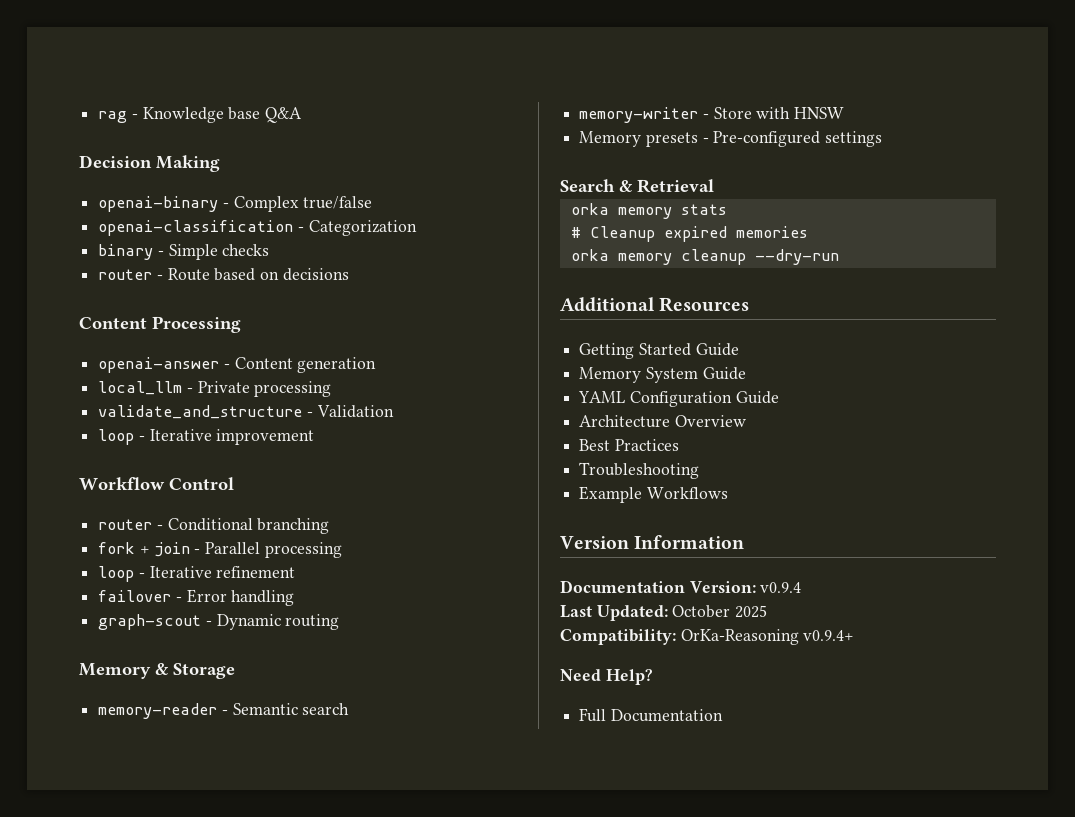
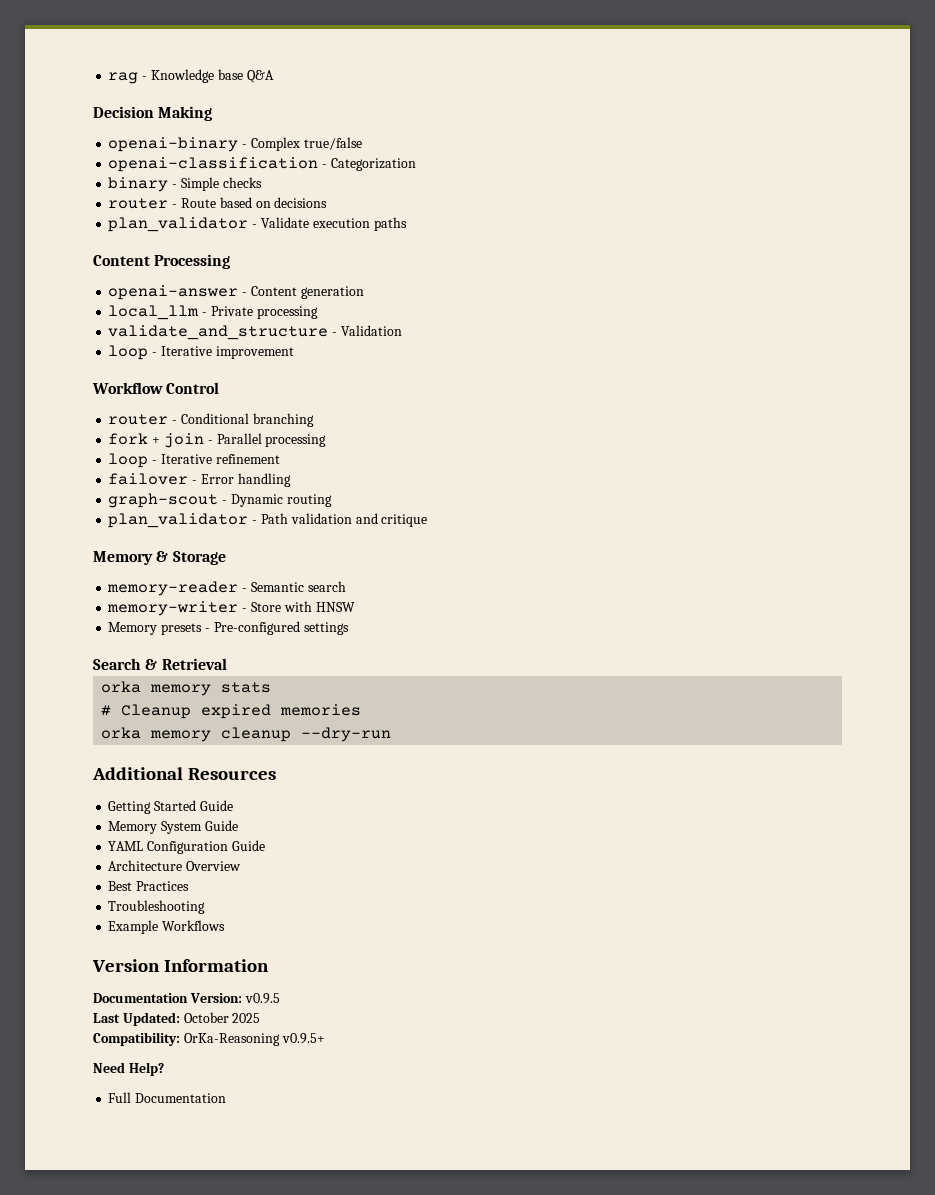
+ plan_validator - Validate execution paths
+ plan_validator - Path validation and critique
- Documentation Version: v0.9.4
+ Documentation Version: v0.9.5
- Compatibility: OrKa-Reasoning v0.9.4+
+ Compatibility: OrKa-Reasoning v0.9.5+

